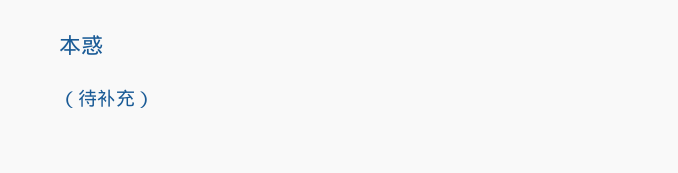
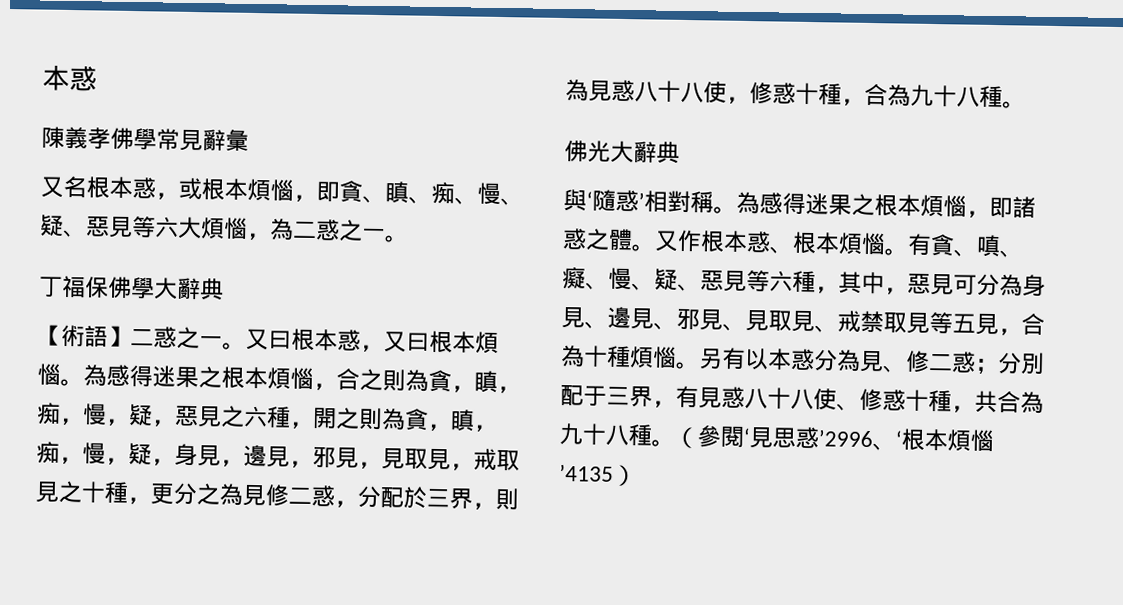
- （待补充）
+ 陳義孝佛學常見辭彙
+ 又名根本惑，或根本煩惱，即貪、瞋、痴、慢、疑、惡見等六大煩惱，為二惑之一。
+ 丁福保佛學大辭典
+ 【術語】二惑之一。又曰根本惑，又曰根本煩惱。為感得迷果之根本煩惱，合之則為貪，瞋，痴，慢，疑，惡見之六種，開之則為貪，瞋，痴，慢，疑，身見，邊見，邪見，見取見，戒取見之十種，更分之為見修二惑，分配於三界，則為見惑八十八使，修惑十種，合為九十八種。
+ 佛光大辭典
+ 與‘隨惑’相對稱。為感得迷果之根本煩惱，即諸惑之體。又作根本惑、根本煩惱。有貪、嗔、癡、慢、疑、惡見等六種，其中，惡見可分為身見、邊見、邪見、見取見、戒禁取見等五見，合為十種煩惱。另有以本惑分為見、修二惑；分別配于三界，有見惑八十八使、修惑十種，共合為九十八種。（參閱‘見思惑’2996、‘根本煩惱’4135）

